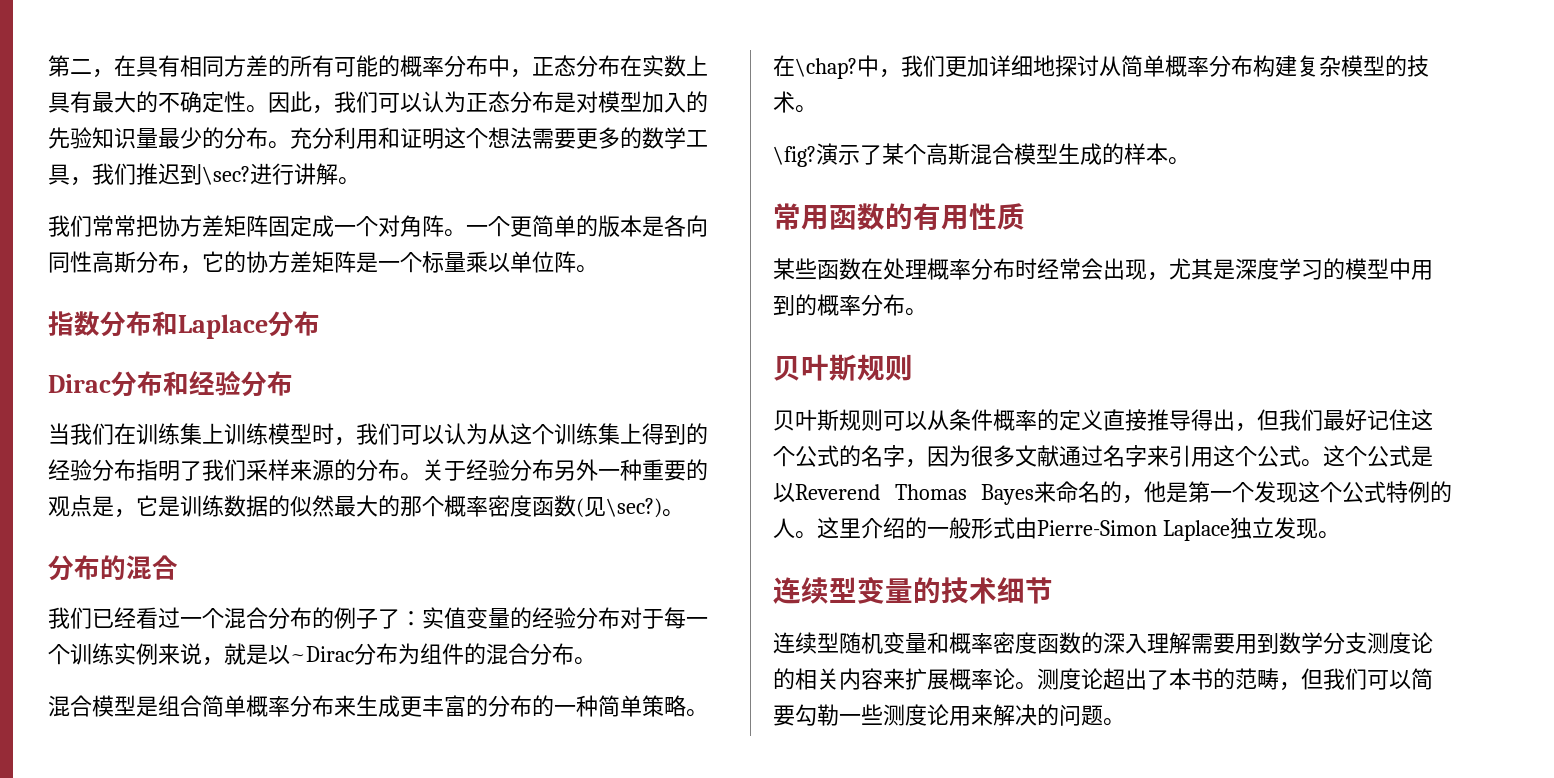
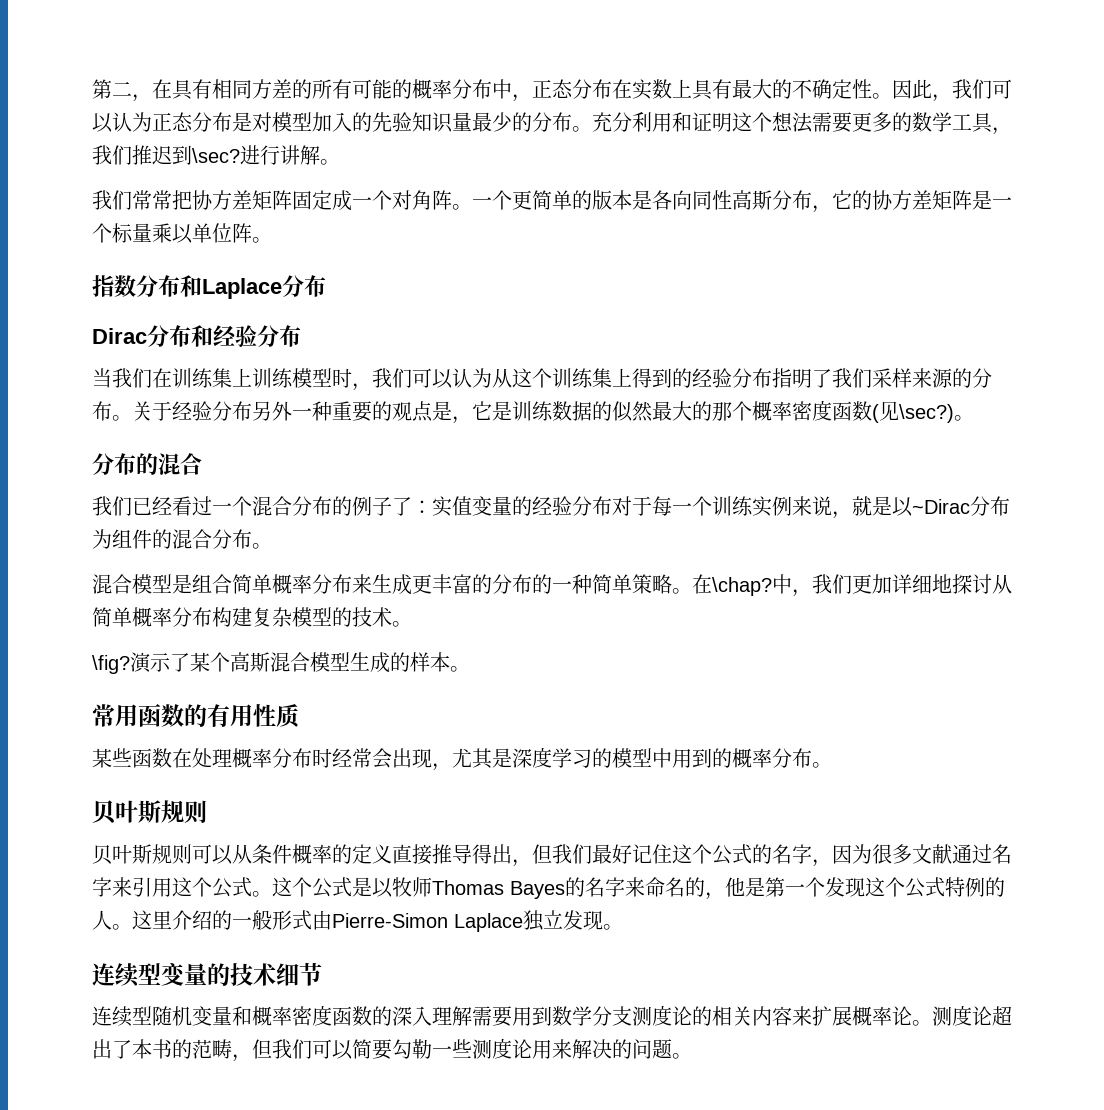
- 这个公式是以Reverend Thomas Bayes来命名的，他是第一个发现这个公式特例的人。
+ 这个公式是以牧师Thomas Bayes的名字来命名的，他是第一个发现这个公式特例的人。

